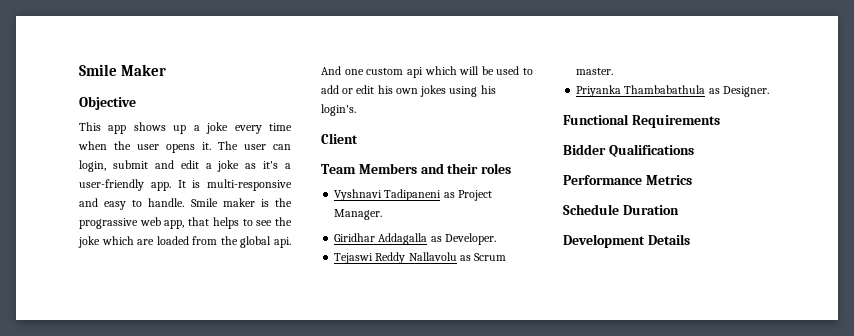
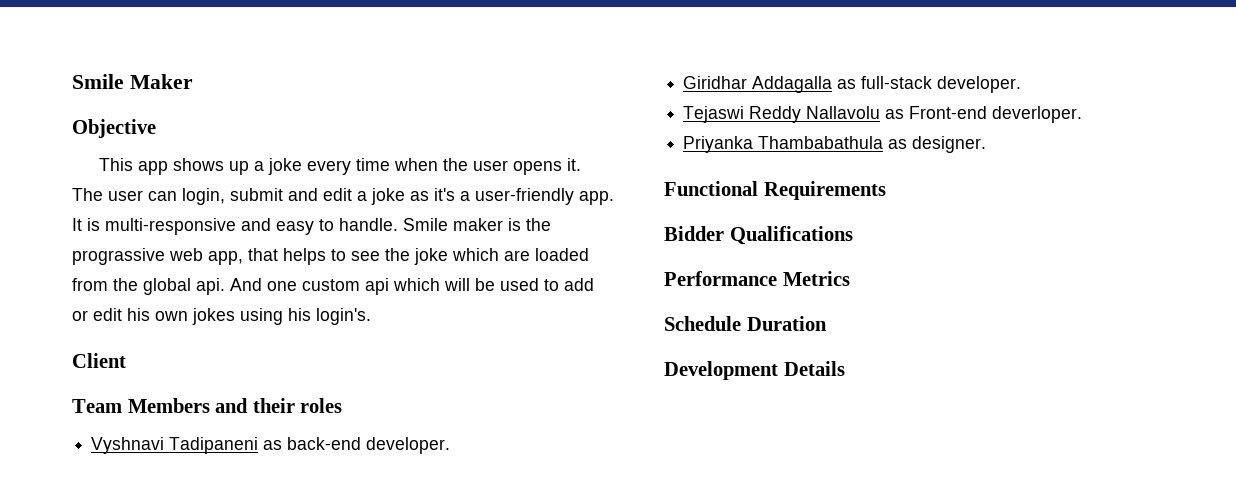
- Vyshnavi Tadipaneni as Project Manager.
+ Vyshnavi Tadipaneni as back-end developer.
- Giridhar Addagalla as Developer.
+ Giridhar Addagalla as full-stack developer.
- Tejaswi Reddy Nallavolu as Scrum master.
+ Tejaswi Reddy Nallavolu as Front-end deverloper.
- Priyanka Thambabathula as Designer.
+ Priyanka Thambabathula as designer.

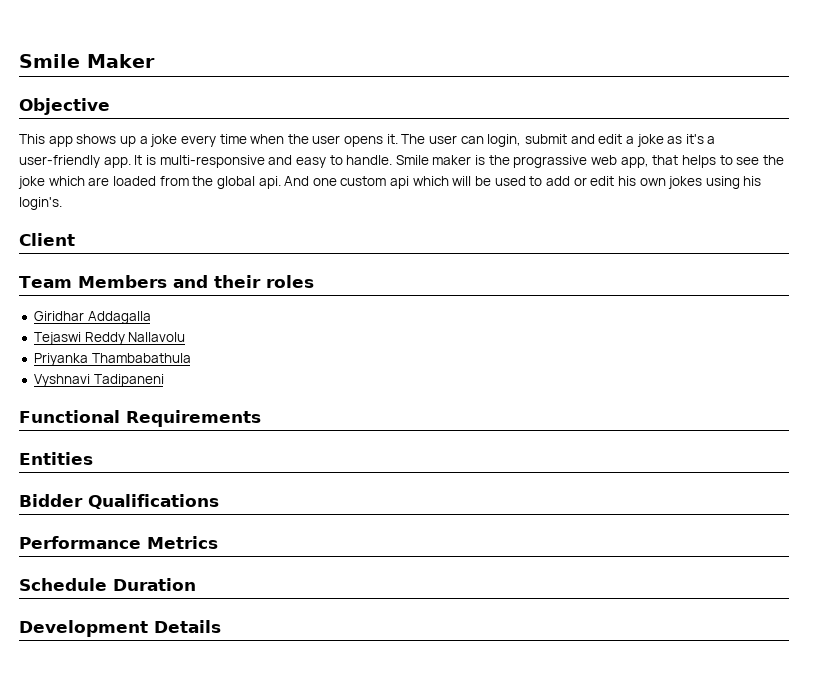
- Vyshnavi Tadipaneni as back-end developer.
- Giridhar Addagalla as full-stack developer.
+ Giridhar Addagalla
- Tejaswi Reddy Nallavolu as Front-end deverloper.
+ Tejaswi Reddy Nallavolu
- Priyanka Thambabathula as designer.
+ Priyanka Thambabathula
+ Vyshnavi Tadipaneni
+ Entities

